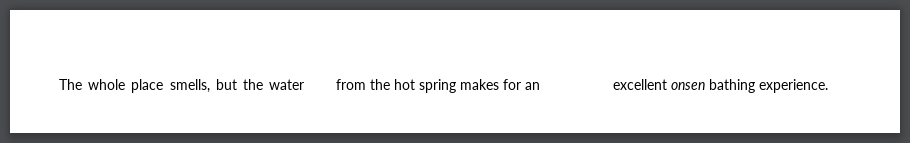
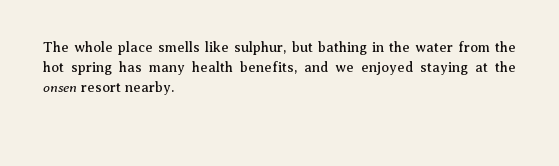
- The whole place smells, but the water from the hot spring makes for an excellent onsen bathing experience.
+ The whole place smells like sulphur, but bathing in the water from the hot spring has many health benefits, and we enjoyed staying at the onsen resort nearby.

